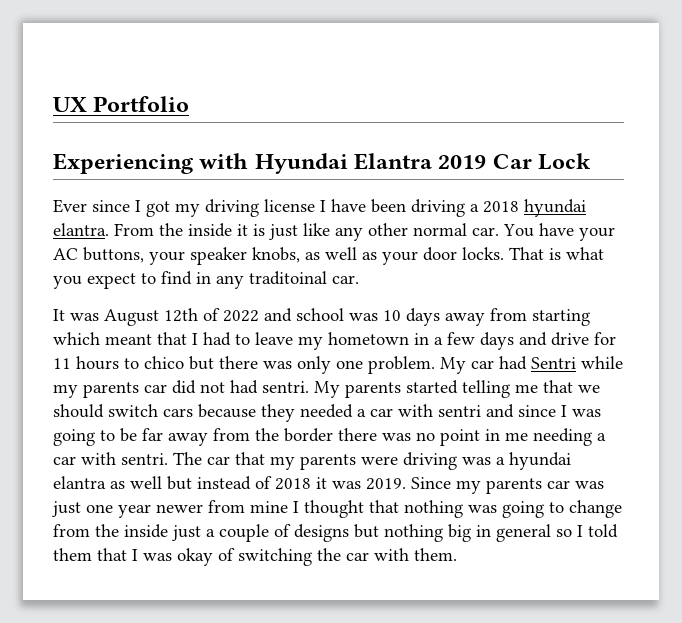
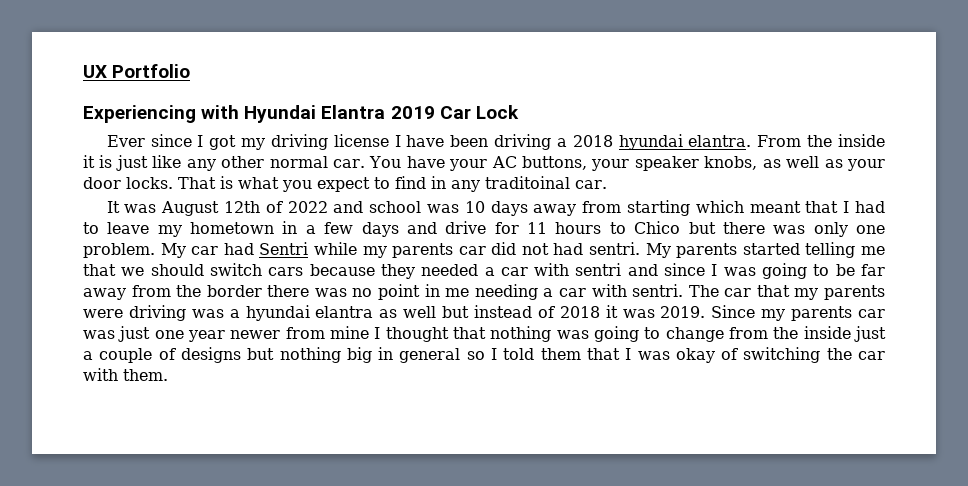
- It was August 12th of 2022 and school was 10 days away from starting which meant that I had to leave my hometown in a few days and drive for 11 hours to chico but there was only one problem.
+ It was August 12th of 2022 and school was 10 days away from starting which meant that I had to leave my hometown in a few days and drive for 11 hours to Chico but there was only one problem.

